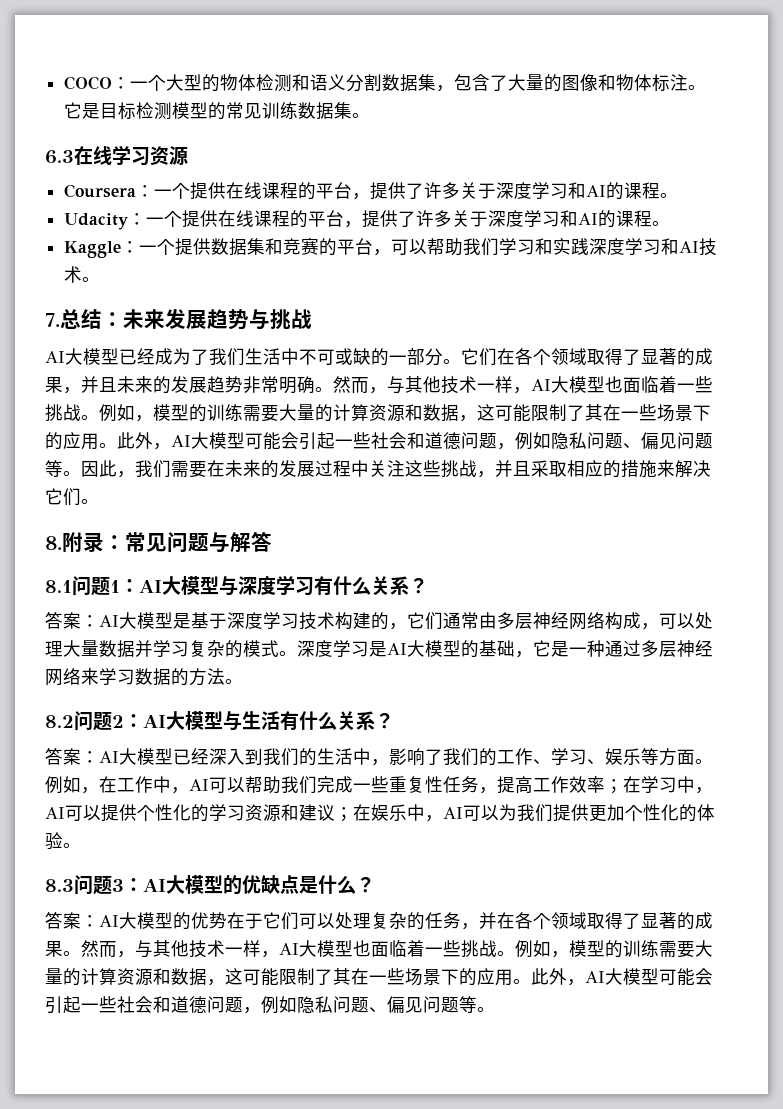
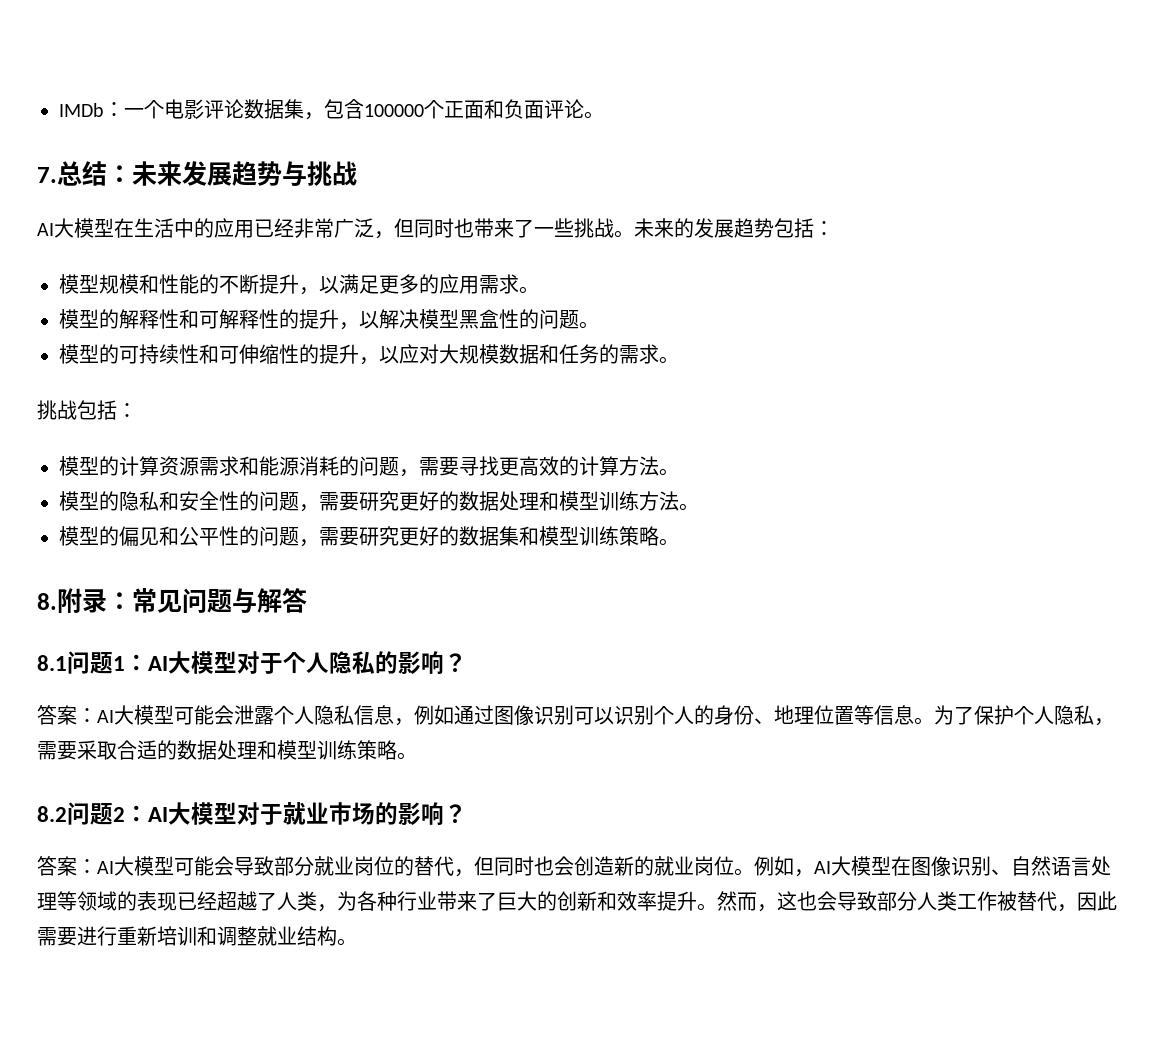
- COCO：一个大型的物体检测和语义分割数据集，包含了大量的图像和物体标注。它是目标检测模型的常见训练数据集。
- 6.3在线学习资源
- Coursera：一个提供在线课程的平台，提供了许多关于深度学习和AI的课程。
- Udacity：一个提供在线课程的平台，提供了许多关于深度学习和AI的课程。
- Kaggle：一个提供数据集和竞赛的平台，可以帮助我们学习和实践深度学习和AI技术。
+ IMDb：一个电影评论数据集，包含100000个正面和负面评论。
- AI大模型已经成为了我们生活中不可或缺的一部分。它们在各个领域取得了显著的成果，并且未来的发展趋势非常明确。然而，与其他技术一样，AI大模型也面临着一些挑战。例如，模型的训练需要大量的计算资源和数据，这可能限制了其在一些场景下的应用。此外，AI大模型可能会引起一些社会和道德问题，例如隐私问题、偏见问题等。因此，我们需要在未来的发展过程中关注这些挑战，并且采取相应的措施来解决它们。
+ AI大模型在生活中的应用已经非常广泛，但同时也带来了一些挑战。未来的发展趋势包括：
+ 模型规模和性能的不断提升，以满足更多的应用需求。
+ 模型的解释性和可解释性的提升，以解决模型黑盒性的问题。
+ 模型的可持续性和可伸缩性的提升，以应对大规模数据和任务的需求。
+ 挑战包括：
+ 模型的计算资源需求和能源消耗的问题，需要寻找更高效的计算方法。
+ 模型的隐私和安全性的问题，需要研究更好的数据处理和模型训练方法。
+ 模型的偏见和公平性的问题，需要研究更好的数据集和模型训练策略。
- 8.1问题1：AI大模型与深度学习有什么关系？
- 答案：AI大模型是基于深度学习技术构建的，它们通常由多层神经网络构成，可以处理大量数据并学习复杂的模式。深度学习是AI大模型的基础，它是一种通过多层神经网络来学习数据的方法。
+ 8.1问题1：AI大模型对于个人隐私的影响？
+ 答案：AI大模型可能会泄露个人隐私信息，例如通过图像识别可以识别个人的身份、地理位置等信息。为了保护个人隐私，需要采取合适的数据处理和模型训练策略。
- 8.2问题2：AI大模型与生活有什么关系？
- 答案：AI大模型已经深入到我们的生活中，影响了我们的工作、学习、娱乐等方面。例如，在工作中，AI可以帮助我们完成一些重复性任务，提高工作效率；在学习中，AI可以提供个性化的学习资源和建议；在娱乐中，AI可以为我们提供更加个性化的体验。
- 8.3问题3：AI大模型的优缺点是什么？
- 答案：AI大模型的优势在于它们可以处理复杂的任务，并在各个领域取得了显著的成果。然而，与其他技术一样，AI大模型也面临着一些挑战。例如，模型的训练需要大量的计算资源和数据，这可能限制了其在一些场景下的应用。此外，AI大模型可能会引起一些社会和道德问题，例如隐私问题、偏见问题等。
+ 8.2问题2：AI大模型对于就业市场的影响？
+ 答案：AI大模型可能会导致部分就业岗位的替代，但同时也会创造新的就业岗位。例如，AI大模型在图像识别、自然语言处理等领域的表现已经超越了人类，为各种行业带来了巨大的创新和效率提升。然而，这也会导致部分人类工作被替代，因此需要进行重新培训和调整就业结构。

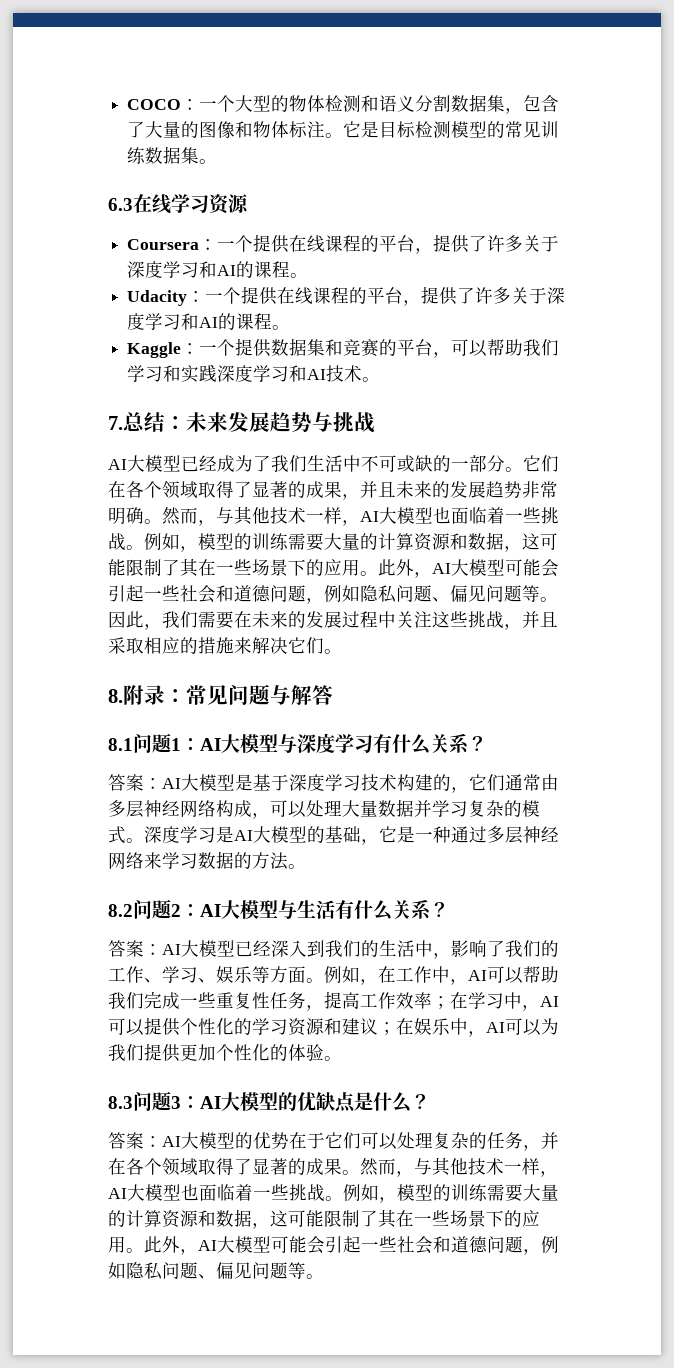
- IMDb：一个电影评论数据集，包含100000个正面和负面评论。
+ COCO：一个大型的物体检测和语义分割数据集，包含了大量的图像和物体标注。它是目标检测模型的常见训练数据集。
+ 6.3在线学习资源
+ Coursera：一个提供在线课程的平台，提供了许多关于深度学习和AI的课程。
+ Udacity：一个提供在线课程的平台，提供了许多关于深度学习和AI的课程。
+ Kaggle：一个提供数据集和竞赛的平台，可以帮助我们学习和实践深度学习和AI技术。
- AI大模型在生活中的应用已经非常广泛，但同时也带来了一些挑战。未来的发展趋势包括：
- 模型规模和性能的不断提升，以满足更多的应用需求。
- 模型的解释性和可解释性的提升，以解决模型黑盒性的问题。
- 模型的可持续性和可伸缩性的提升，以应对大规模数据和任务的需求。
- 挑战包括：
- 模型的计算资源需求和能源消耗的问题，需要寻找更高效的计算方法。
- 模型的隐私和安全性的问题，需要研究更好的数据处理和模型训练方法。
- 模型的偏见和公平性的问题，需要研究更好的数据集和模型训练策略。
+ AI大模型已经成为了我们生活中不可或缺的一部分。它们在各个领域取得了显著的成果，并且未来的发展趋势非常明确。然而，与其他技术一样，AI大模型也面临着一些挑战。例如，模型的训练需要大量的计算资源和数据，这可能限制了其在一些场景下的应用。此外，AI大模型可能会引起一些社会和道德问题，例如隐私问题、偏见问题等。因此，我们需要在未来的发展过程中关注这些挑战，并且采取相应的措施来解决它们。
- 8.1问题1：AI大模型对于个人隐私的影响？
- 答案：AI大模型可能会泄露个人隐私信息，例如通过图像识别可以识别个人的身份、地理位置等信息。为了保护个人隐私，需要采取合适的数据处理和模型训练策略。
+ 8.1问题1：AI大模型与深度学习有什么关系？
+ 答案：AI大模型是基于深度学习技术构建的，它们通常由多层神经网络构成，可以处理大量数据并学习复杂的模式。深度学习是AI大模型的基础，它是一种通过多层神经网络来学习数据的方法。
- 8.2问题2：AI大模型对于就业市场的影响？
- 答案：AI大模型可能会导致部分就业岗位的替代，但同时也会创造新的就业岗位。例如，AI大模型在图像识别、自然语言处理等领域的表现已经超越了人类，为各种行业带来了巨大的创新和效率提升。然而，这也会导致部分人类工作被替代，因此需要进行重新培训和调整就业结构。
+ 8.2问题2：AI大模型与生活有什么关系？
+ 答案：AI大模型已经深入到我们的生活中，影响了我们的工作、学习、娱乐等方面。例如，在工作中，AI可以帮助我们完成一些重复性任务，提高工作效率；在学习中，AI可以提供个性化的学习资源和建议；在娱乐中，AI可以为我们提供更加个性化的体验。
+ 8.3问题3：AI大模型的优缺点是什么？
+ 答案：AI大模型的优势在于它们可以处理复杂的任务，并在各个领域取得了显著的成果。然而，与其他技术一样，AI大模型也面临着一些挑战。例如，模型的训练需要大量的计算资源和数据，这可能限制了其在一些场景下的应用。此外，AI大模型可能会引起一些社会和道德问题，例如隐私问题、偏见问题等。

